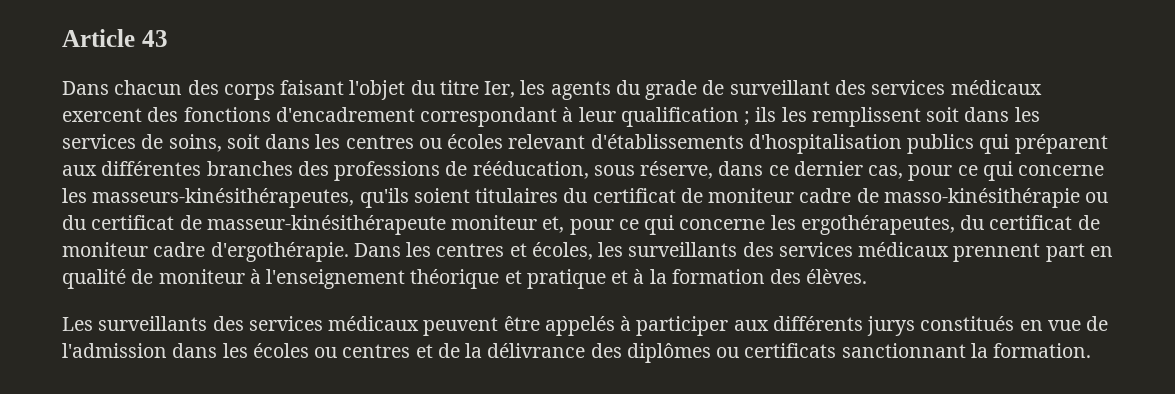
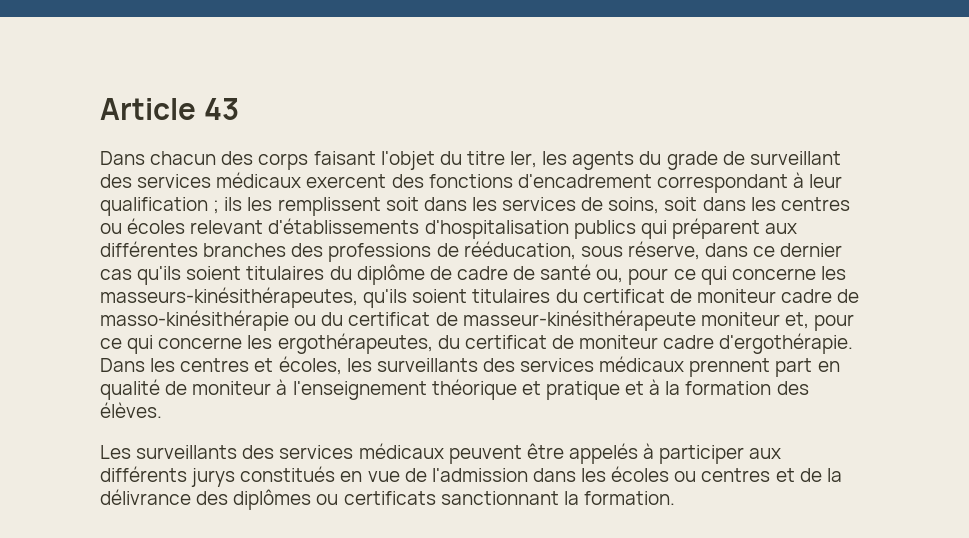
- ils les remplissent soit dans les services de soins, soit dans les centres ou écoles relevant d'établissements d'hospitalisation publics qui préparent aux différentes branches des professions de rééducation, sous réserve, dans ce dernier cas, pour ce qui concerne les masseurs-kinésithérapeutes, qu'ils soient titulaires du certificat de moniteur cadre de masso-kinésithérapie ou du certificat de masseur-kinésithérapeute moniteur et, pour ce qui concerne les ergothérapeutes, du certificat de moniteur cadre d'ergothérapie.
+ ils les remplissent soit dans les services de soins, soit dans les centres ou écoles relevant d'établissements d'hospitalisation publics qui préparent aux différentes branches des professions de rééducation, sous réserve, dans ce dernier cas qu'ils soient titulaires du diplôme de cadre de santé ou, pour ce qui concerne les masseurs-kinésithérapeutes, qu'ils soient titulaires du certificat de moniteur cadre de masso-kinésithérapie ou du certificat de masseur-kinésithérapeute moniteur et, pour ce qui concerne les ergothérapeutes, du certificat de moniteur cadre d'ergothérapie.

